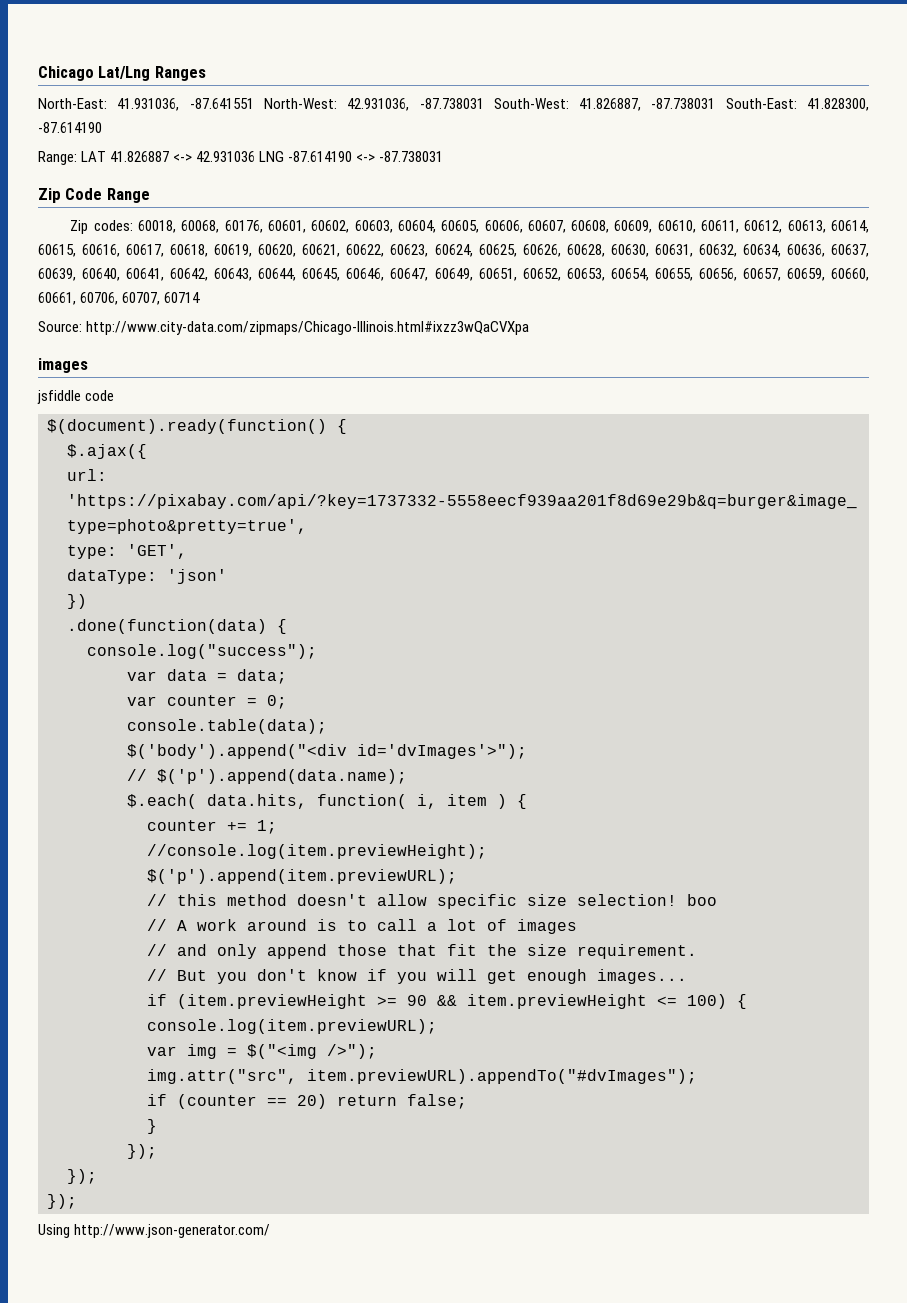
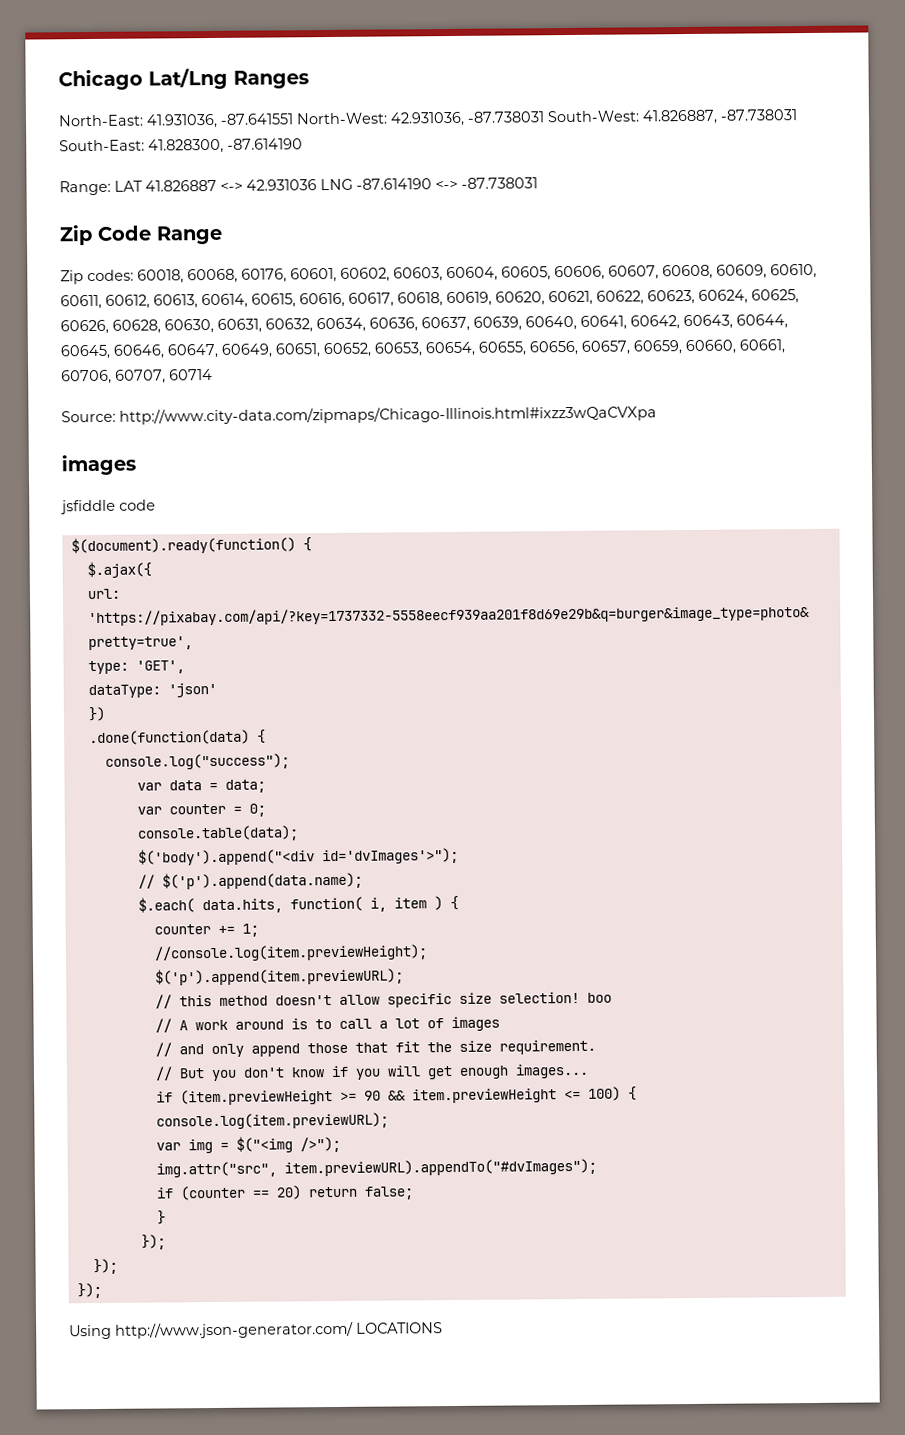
- Using http://www.json-generator.com/
+ Using http://www.json-generator.com/ LOCATIONS

